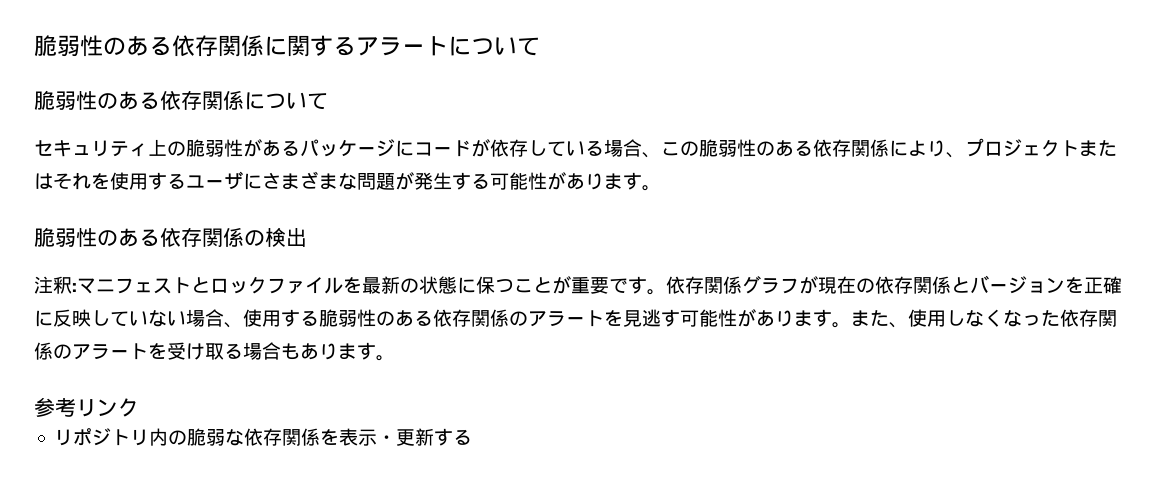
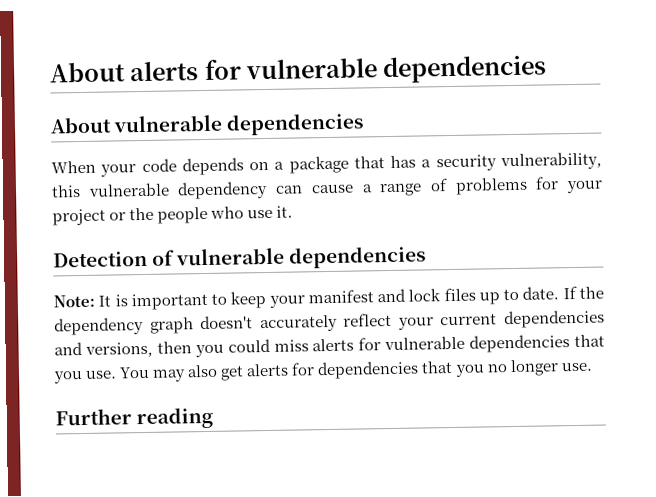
- 脆弱性のある依存関係に関するアラートについて
- 脆弱性のある依存関係について
- セキュリティ上の脆弱性があるパッケージにコードが依存している場合、この脆弱性のある依存関係により、プロジェクトまたはそれを使用するユーザにさまざまな問題が発生する可能性があります。
- 脆弱性のある依存関係の検出
- 注釈:マニフェストとロックファイルを最新の状態に保つことが重要です。依存関係グラフが現在の依存関係とバージョンを正確に反映していない場合、使用する脆弱性のある依存関係のアラートを見逃す可能性があります。また、使用しなくなった依存関係のアラートを受け取る場合もあります。
- 参考リンク
- リポジトリ内の脆弱な依存関係を表示・更新する
+ About alerts for vulnerable dependencies
+ About vulnerable dependencies
+ When your code depends on a package that has a security vulnerability, this vulnerable dependency can cause a range of problems for your project or the people who use it.
+ Detection of vulnerable dependencies
+ Note: It is important to keep your manifest and lock files up to date. If the dependency graph doesn't accurately reflect your current dependencies and versions, then you could miss alerts for vulnerable dependencies that you use. You may also get alerts for dependencies that you no longer use.
+ Further reading

